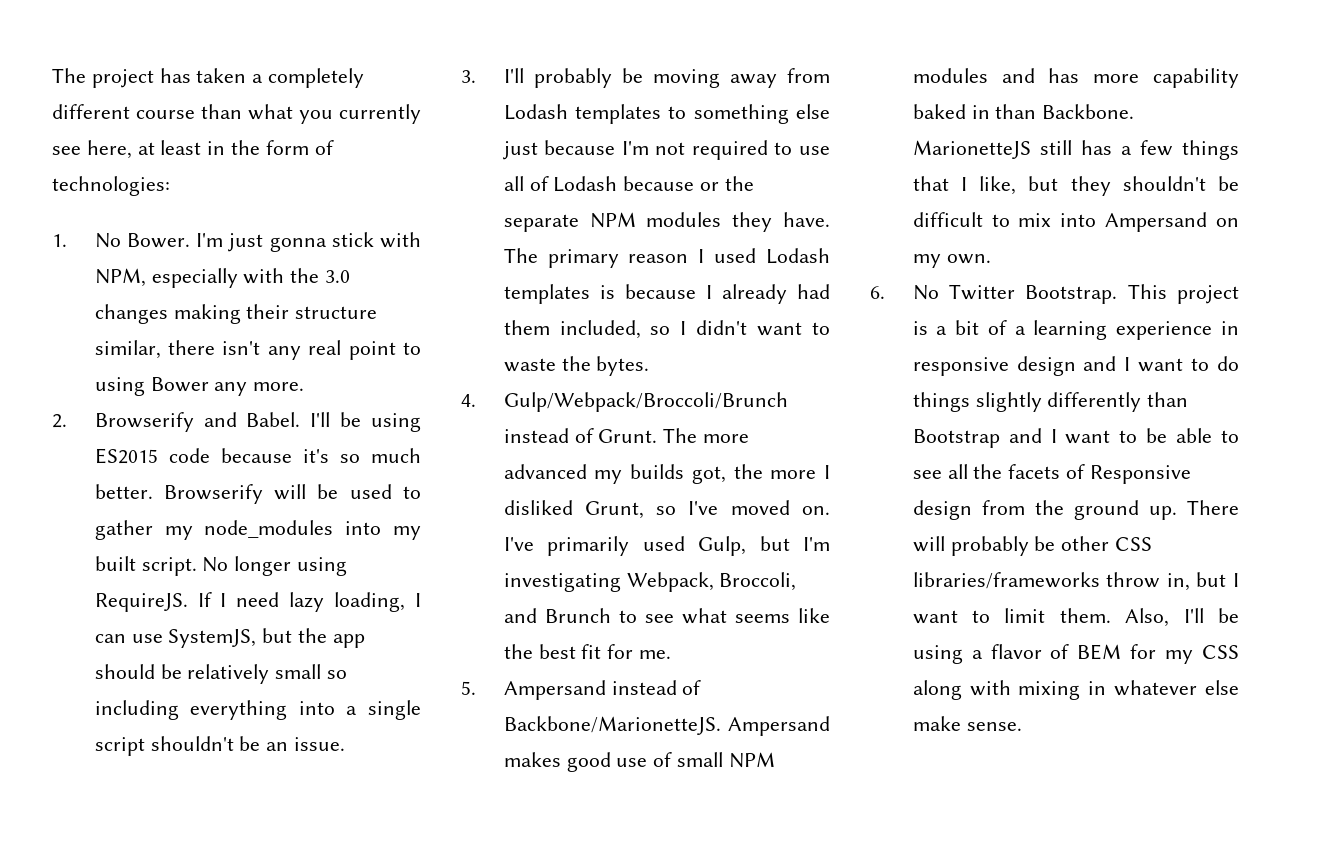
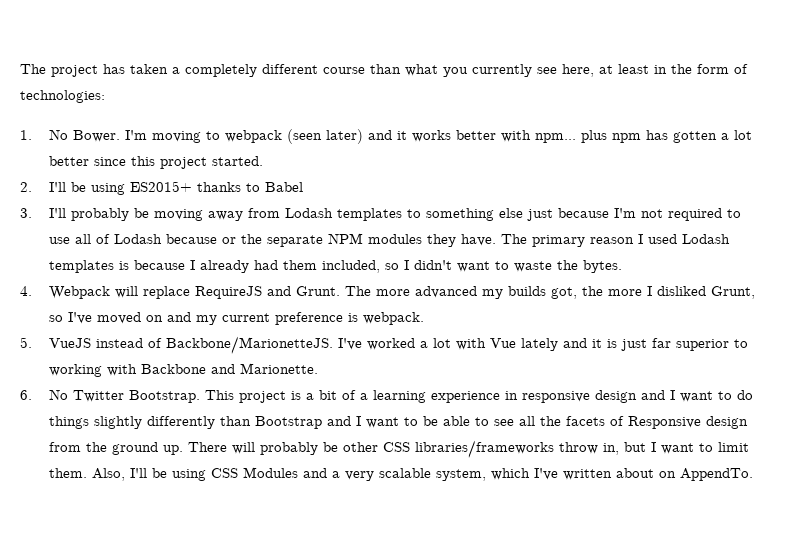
- I'm just gonna stick with NPM, especially with the 3.0 changes making their structure similar, there isn't any real point to using Bower any more.
- 2. Browserify and Babel. I'll be using ES2015 code because it's so much better. Browserify will be used to gather my node_modules into my built script. No longer using RequireJS. If I need lazy loading, I can use SystemJS, but the app should be relatively small so including everything into a single script shouldn't be an issue.
+ I'm moving to webpack (seen later) and it works better with npm... plus npm has gotten a lot better since this project started.
+ 2. I'll be using ES2015+ thanks to Babel
- 4. Gulp/Webpack/Broccoli/Brunch instead of Grunt.
+ 4. Webpack will replace RequireJS and Grunt.
- The more advanced my builds got, the more I disliked Grunt, so I've moved on. I've primarily used Gulp, but I'm investigating Webpack, Broccoli, and Brunch to see what seems like the best fit for me.
+ The more advanced my builds got, the more I disliked Grunt, so I've moved on and my current preference is webpack.
- 5. Ampersand instead of Backbone/MarionetteJS.
+ 5. VueJS instead of Backbone/MarionetteJS.
- Ampersand makes good use of small NPM modules and has more capability baked in than Backbone. MarionetteJS still has a few things that I like, but they shouldn't be difficult to mix into Ampersand on my own.
+ I've worked a lot with Vue lately and it is just far superior to working with Backbone and Marionette.
- Also, I'll be using a flavor of BEM for my CSS along with mixing in whatever else make sense.
+ Also, I'll be using CSS Modules and a very scalable system, which I've written about on AppendTo.

